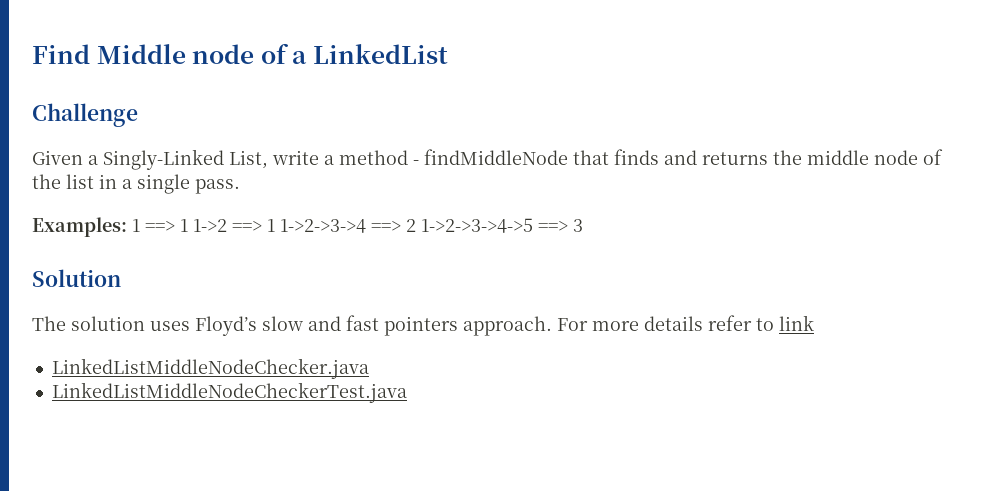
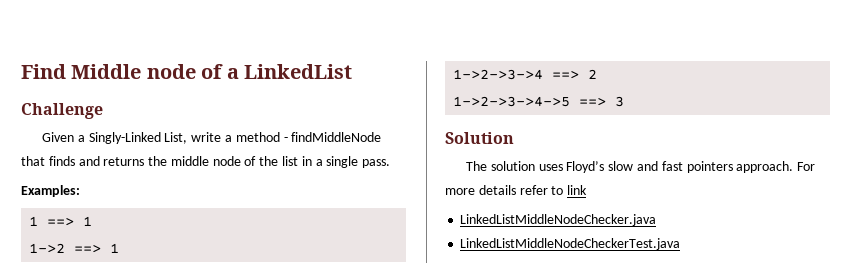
- Examples: 1 ==> 1 1->2 ==> 1 1->2->3->4 ==> 2 1->2->3->4->5 ==> 3
+ Examples:
+ 1 ==> 1
+ 1->2 ==> 1
+ 1->2->3->4 ==> 2
+ 1->2->3->4->5 ==> 3

